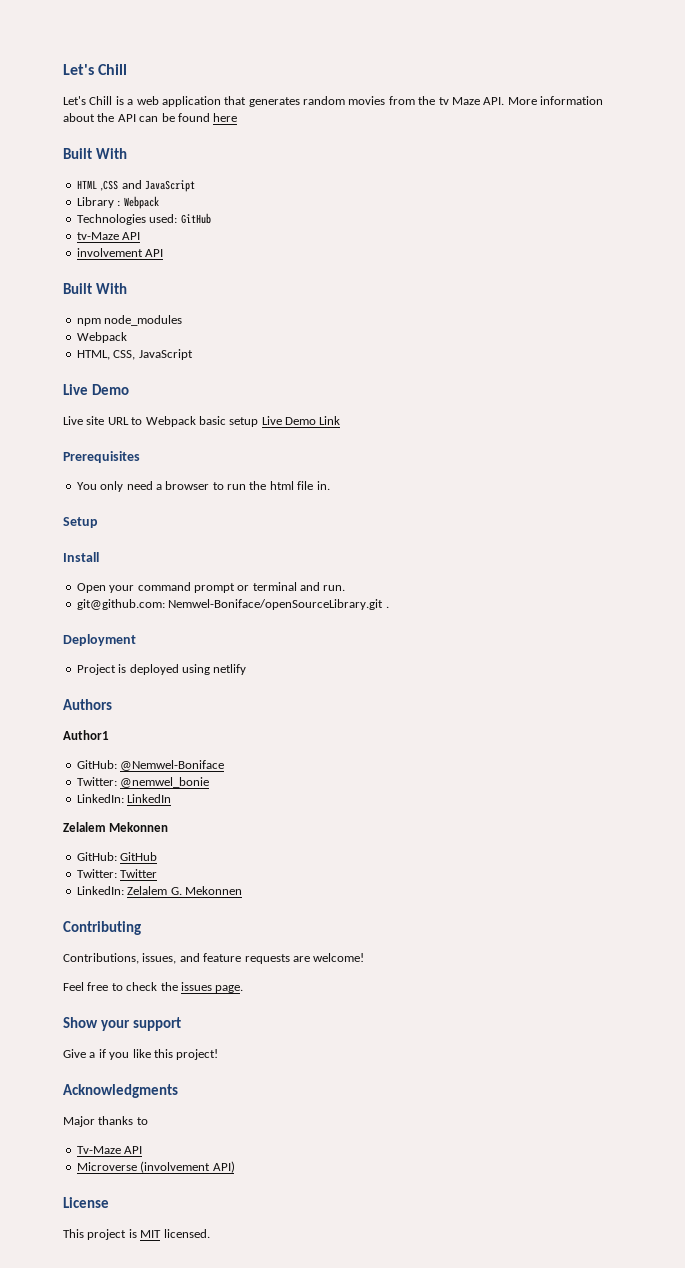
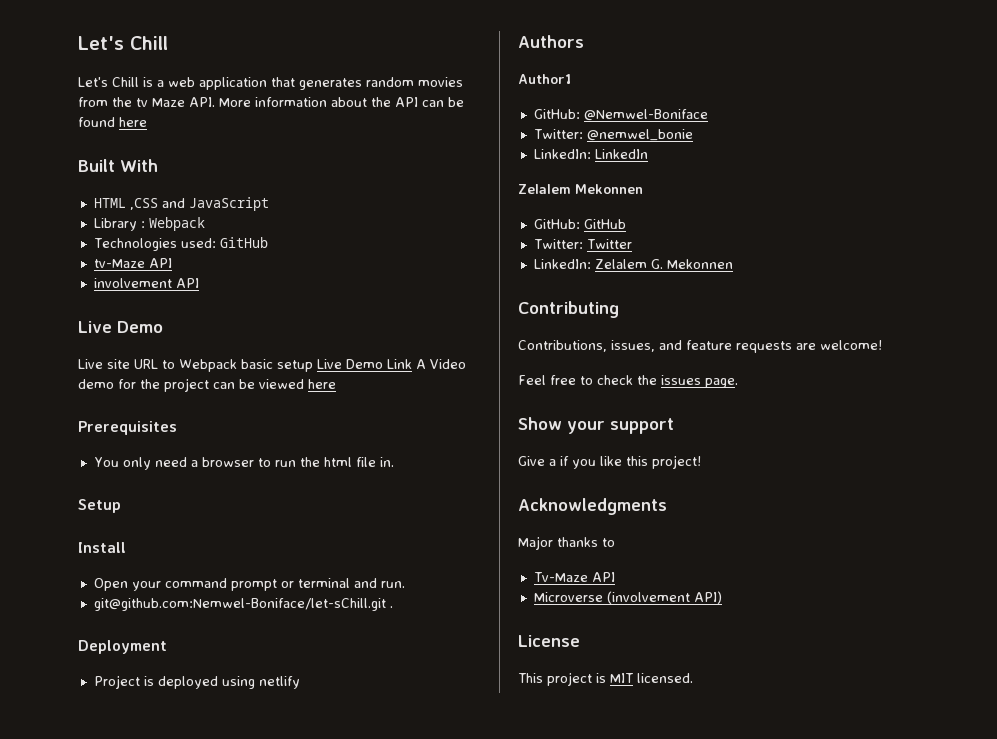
  involvement API
- Built With
- npm node_modules
- Webpack
- HTML, CSS, JavaScript
- Live site URL to Webpack basic setup Live Demo Link
+ Live site URL to Webpack basic setup Live Demo Link A Video demo for the project can be viewed here
- git@github.com: Nemwel-Boniface/openSourceLibrary.git .
+ git@github.com:Nemwel-Boniface/let-sChill.git .

